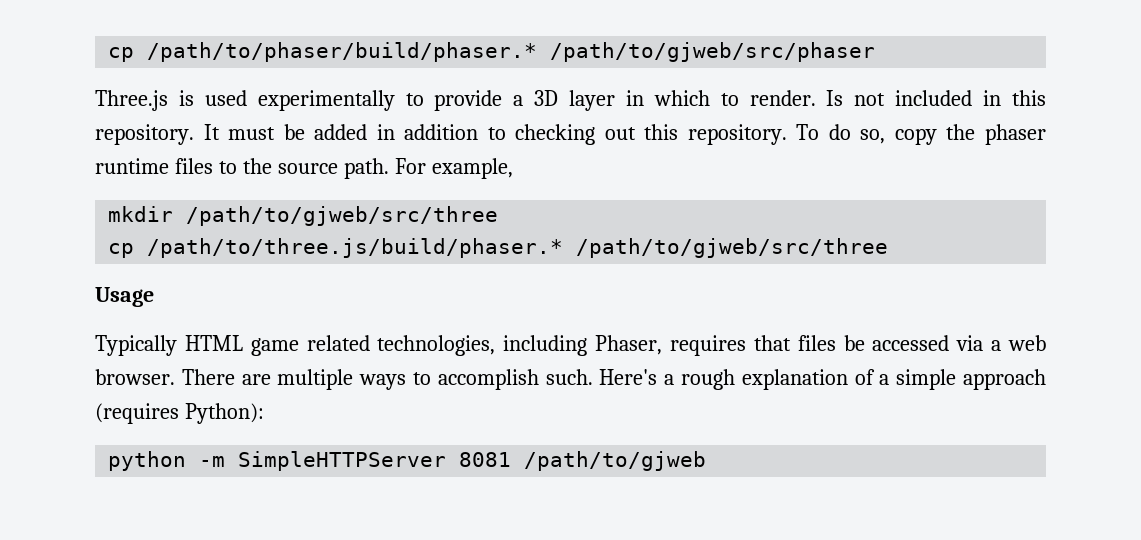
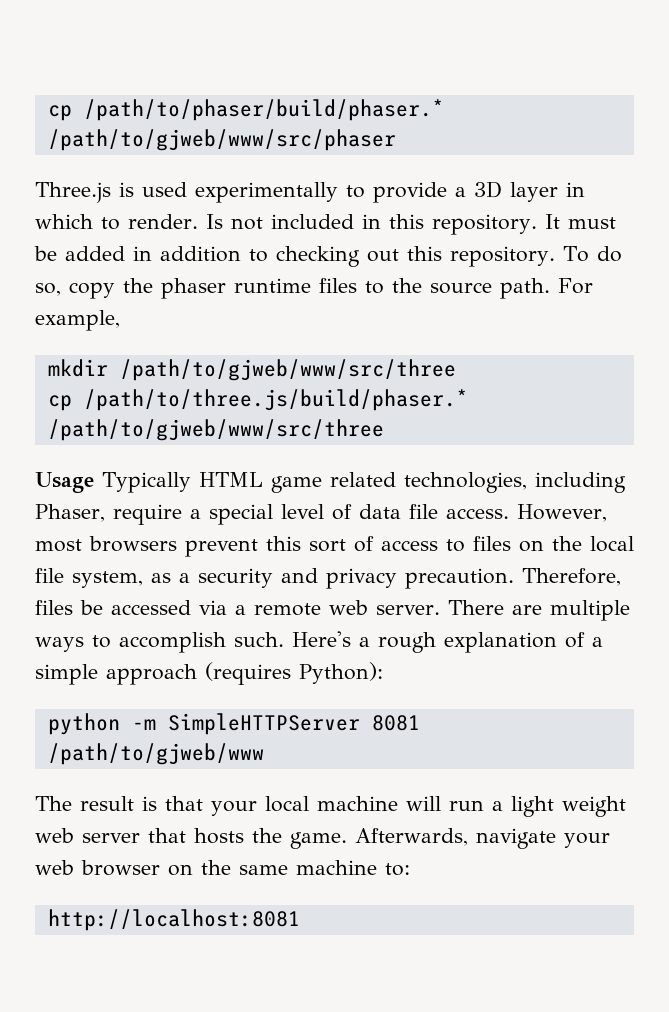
- cp /path/to/phaser/build/phaser.* /path/to/gjweb/src/phaser
+ cp /path/to/phaser/build/phaser.* /path/to/gjweb/www/src/phaser
- mkdir /path/to/gjweb/src/three
+ mkdir /path/to/gjweb/www/src/three
- cp /path/to/three.js/build/phaser.* /path/to/gjweb/src/three
+ cp /path/to/three.js/build/phaser.* /path/to/gjweb/www/src/three
- Usage
- Typically HTML game related technologies, including Phaser, requires that files be accessed via a web browser.
+ Usage Typically HTML game related technologies, including Phaser, require a special level of data file access. However, most browsers prevent this sort of access to files on the local file system, as a security and privacy precaution. Therefore, files be accessed via a remote web server.
- python -m SimpleHTTPServer 8081 /path/to/gjweb
+ python -m SimpleHTTPServer 8081 /path/to/gjweb/www
+ The result is that your local machine will run a light weight web server that hosts the game. Afterwards, navigate your web browser on the same machine to:
+ http://localhost:8081

